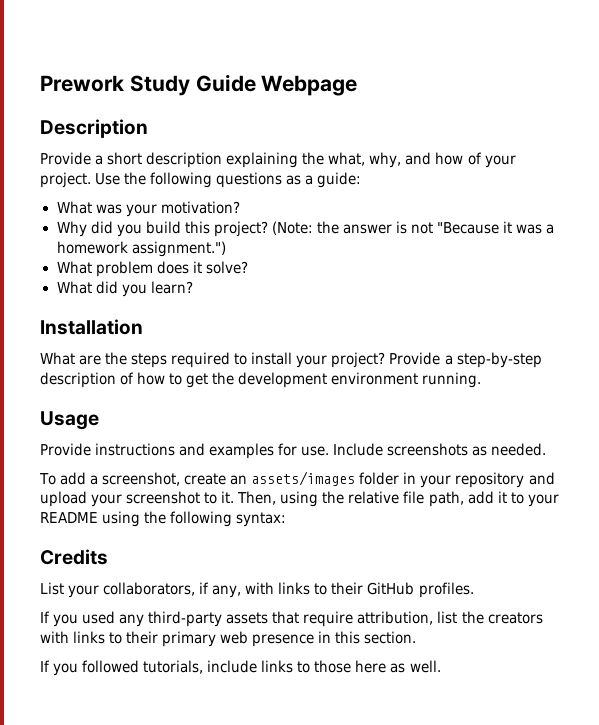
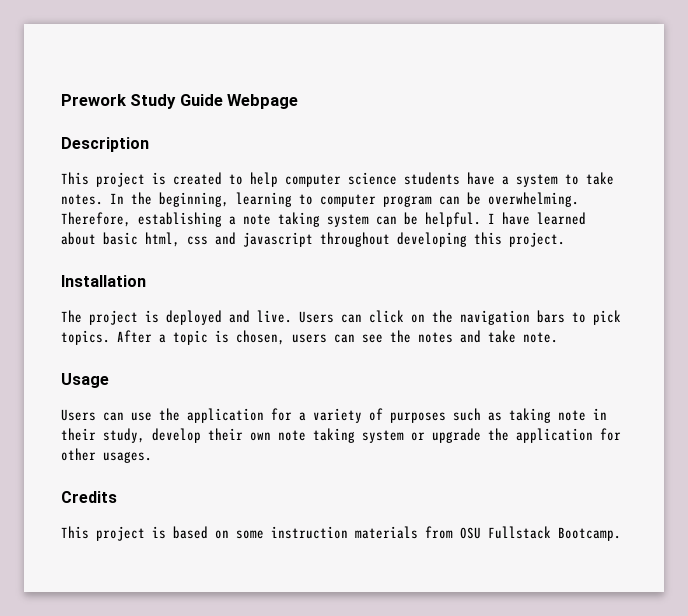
- Provide a short description explaining the what, why, and how of your project. Use the following questions as a guide:
- What was your motivation?
- Why did you build this project? (Note: the answer is not "Because it was a homework assignment.")
- What problem does it solve?
- What did you learn?
+ This project is created to help computer science students have a system to take notes. In the beginning, learning to computer program can be overwhelming. Therefore, establishing a note taking system can be helpful. I have learned about basic html, css and javascript throughout developing this project.
  Installation
- What are the steps required to install your project? Provide a step-by-step description of how to get the development environment running.
+ The project is deployed and live. Users can click on the navigation bars to pick topics. After a topic is chosen, users can see the notes and take note.
  Usage
- Provide instructions and examples for use. Include screenshots as needed.
- To add a screenshot, create an assets/images folder in your repository and upload your screenshot to it. Then, using the relative file path, add it to your README using the following syntax:
+ Users can use the application for a variety of purposes such as taking note in their study, develop their own note taking system or upgrade the application for other usages.
  Credits
- List your collaborators, if any, with links to their GitHub profiles.
- If you used any third-party assets that require attribution, list the creators with links to their primary web presence in this section.
- If you followed tutorials, include links to those here as well.
+ This project is based on some instruction materials from OSU Fullstack Bootcamp.

